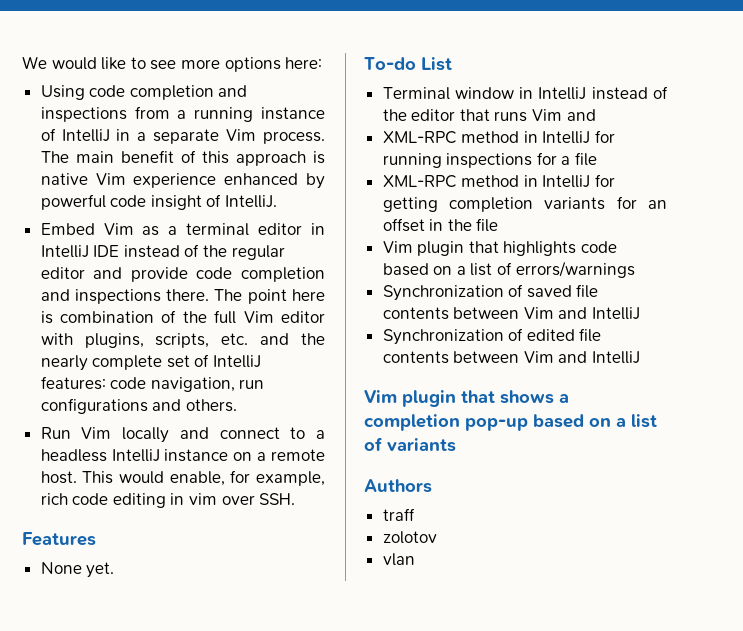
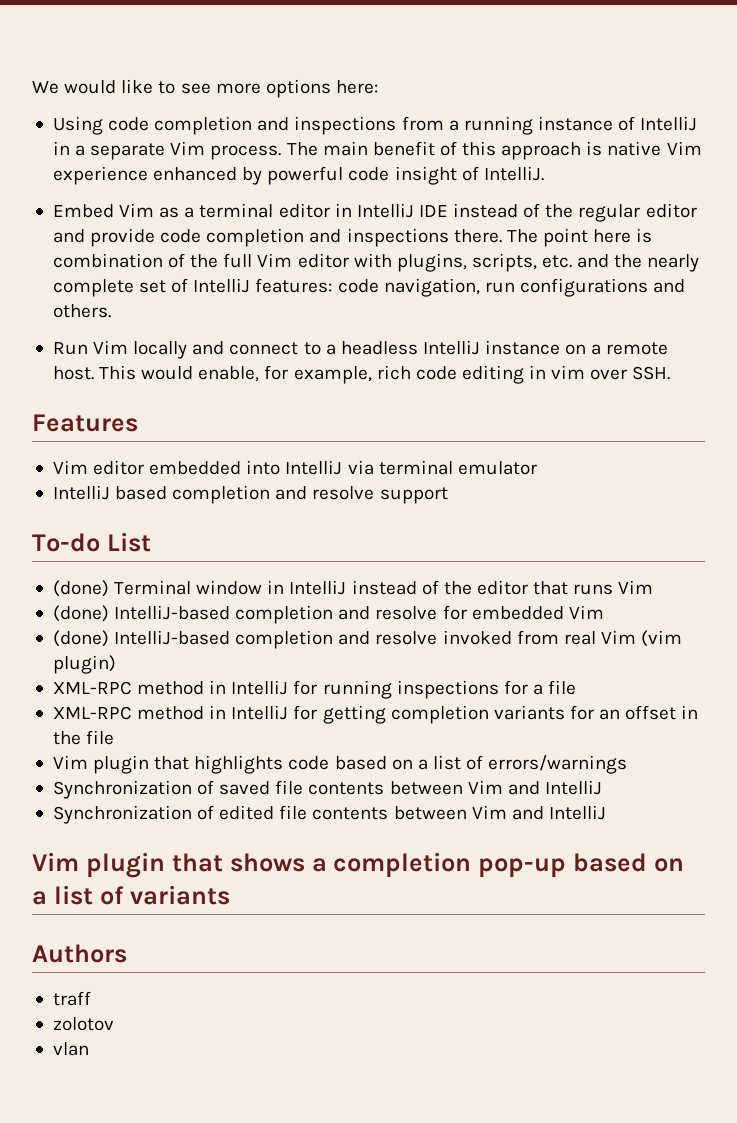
- None yet.
+ Vim editor embedded into IntelliJ via terminal emulator
+ IntelliJ based completion and resolve support
- Terminal window in IntelliJ instead of the editor that runs Vim and
+ (done) Terminal window in IntelliJ instead of the editor that runs Vim
+ (done) IntelliJ-based completion and resolve for embedded Vim
+ (done) IntelliJ-based completion and resolve invoked from real Vim (vim plugin)

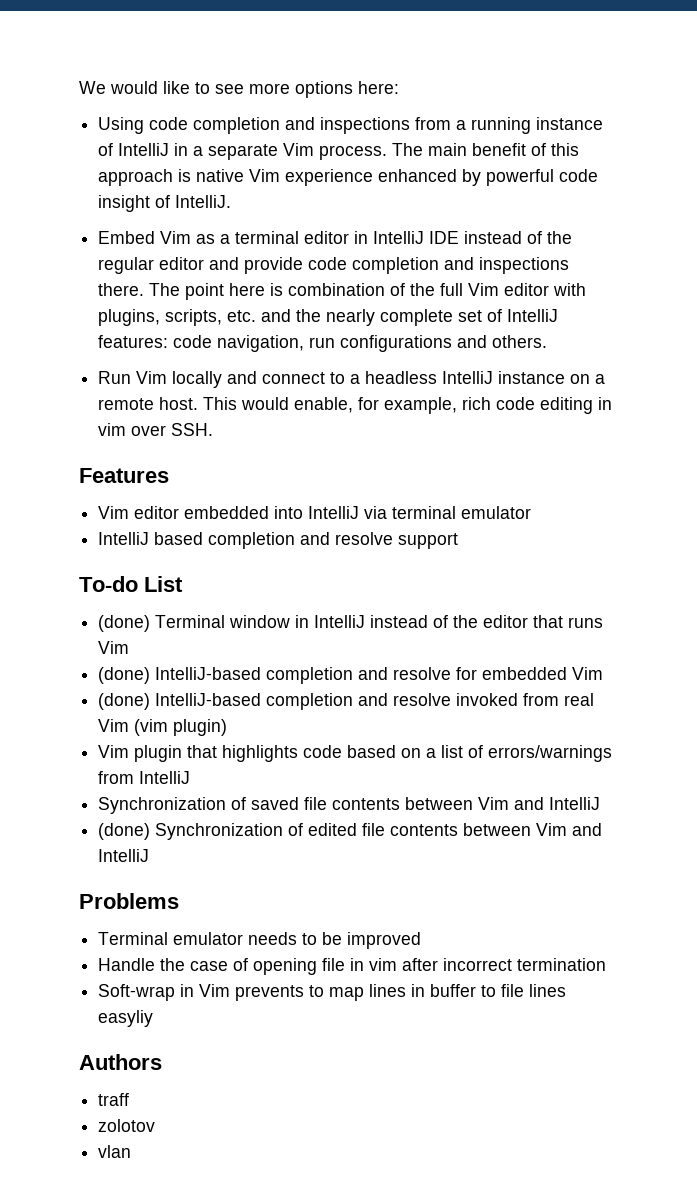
- XML-RPC method in IntelliJ for running inspections for a file
- XML-RPC method in IntelliJ for getting completion variants for an offset in the file
- Vim plugin that highlights code based on a list of errors/warnings
+ Vim plugin that highlights code based on a list of errors/warnings from IntelliJ
- Synchronization of edited file contents between Vim and IntelliJ
+ (done) Synchronization of edited file contents between Vim and IntelliJ
- Vim plugin that shows a completion pop-up based on a list of variants
+ Problems
+ Terminal emulator needs to be improved
+ Handle the case of opening file in vim after incorrect termination
+ Soft-wrap in Vim prevents to map lines in buffer to file lines easyliy

